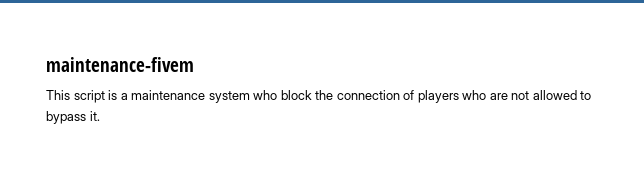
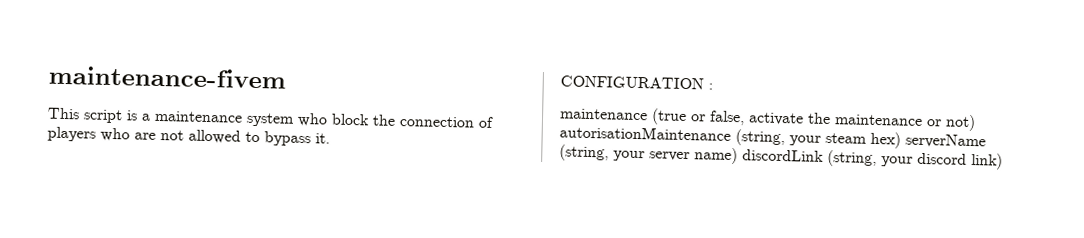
+ CONFIGURATION :
+ maintenance (true or false, activate the maintenance or not) autorisationMaintenance (string, your steam hex) serverName (string, your server name) discordLink (string, your discord link)

